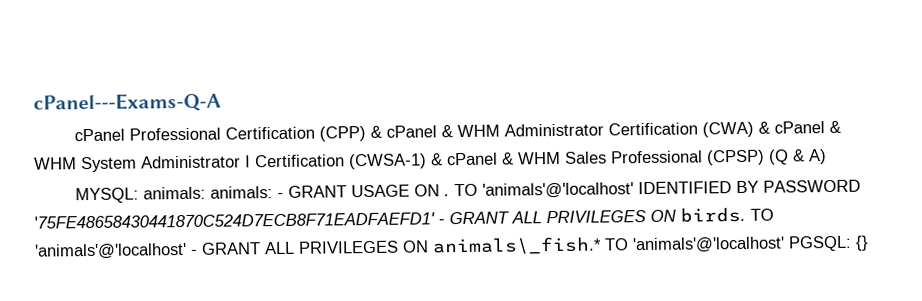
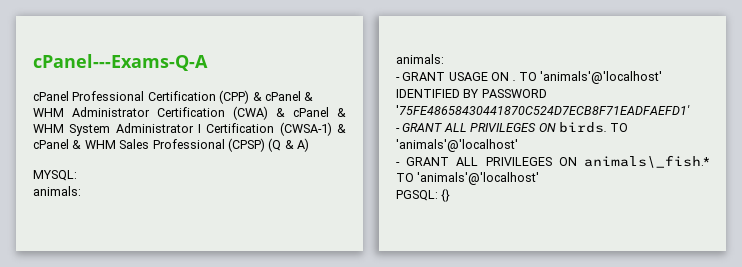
- MYSQL: animals: animals: - GRANT USAGE ON .
+ MYSQL:
+ animals:
+ animals:
+ - GRANT USAGE ON .
- TO 'animals'@'localhost' IDENTIFIED BY PASSWORD '75FE48658430441870C524D7ECB8F71EADFAEFD1' - GRANT ALL PRIVILEGES ON birds. TO 'animals'@'localhost' - GRANT ALL PRIVILEGES ON animals\_fish.* TO 'animals'@'localhost' PGSQL: {}
+ TO 'animals'@'localhost' IDENTIFIED BY PASSWORD '75FE48658430441870C524D7ECB8F71EADFAEFD1'
+ - GRANT ALL PRIVILEGES ON birds. TO 'animals'@'localhost'
+ - GRANT ALL PRIVILEGES ON animals\_fish.* TO 'animals'@'localhost'
+ PGSQL: {}

